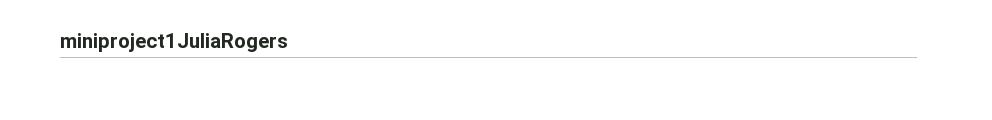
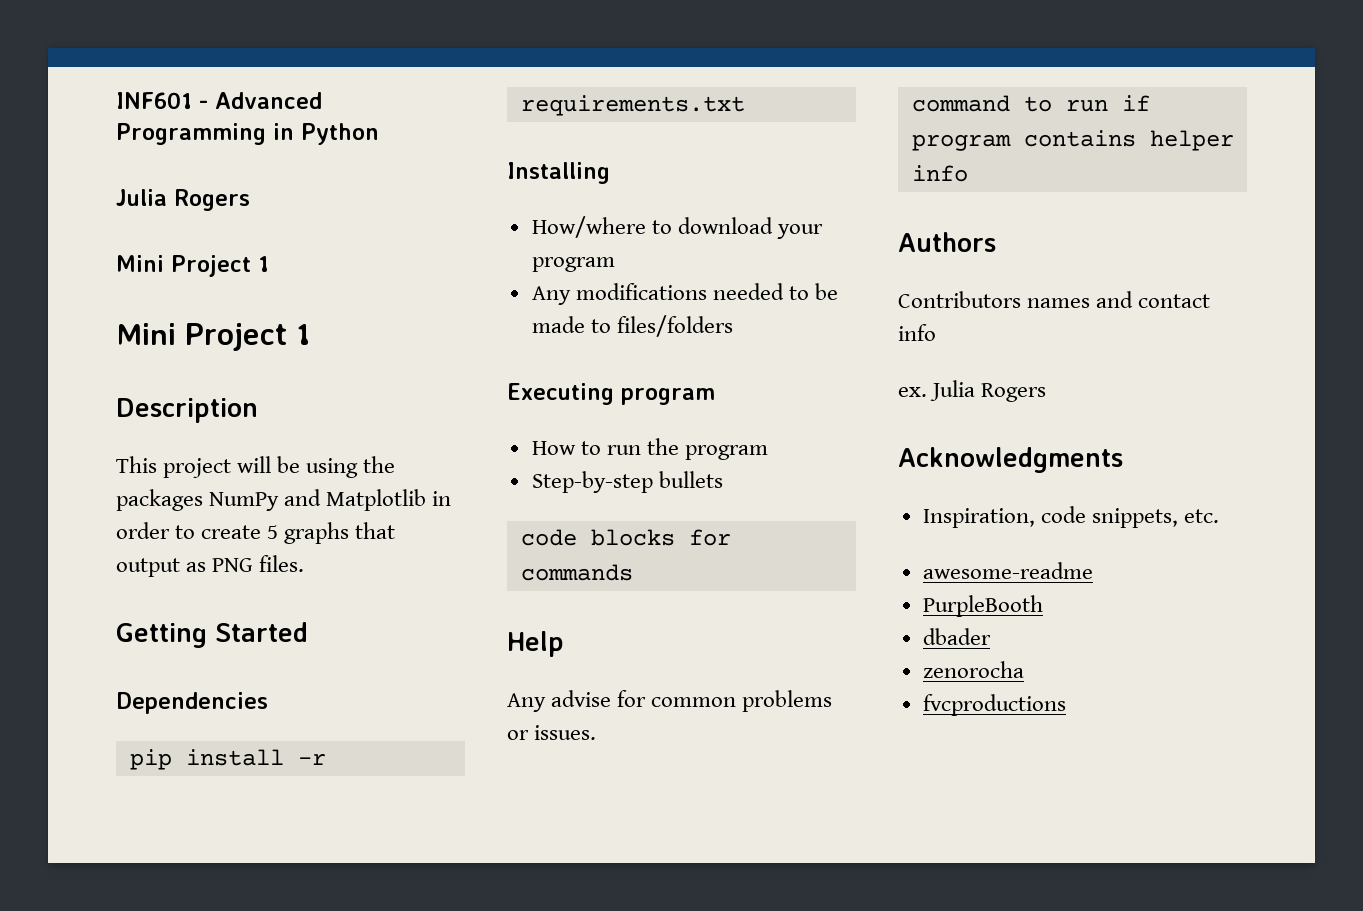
- miniproject1JuliaRogers
+ INF601 - Advanced Programming in Python
+ Julia Rogers
+ Mini Project 1
+ Mini Project 1
+ Description
+ This project will be using the packages NumPy and Matplotlib in order to create 5 graphs that output as PNG files.
+ Getting Started
+ Dependencies
+ pip install -r requirements.txt
+ Installing
+ How/where to download your program
+ Any modifications needed to be made to files/folders
+ Executing program
+ How to run the program
+ Step-by-step bullets
+ code blocks for commands
+ Help
+ Any advise for common problems or issues.
+ command to run if program contains helper info
+ Authors
+ Contributors names and contact info
+ ex. Julia Rogers
+ Acknowledgments
+ Inspiration, code snippets, etc.
+ awesome-readme
+ PurpleBooth
+ dbader
+ zenorocha
+ fvcproductions

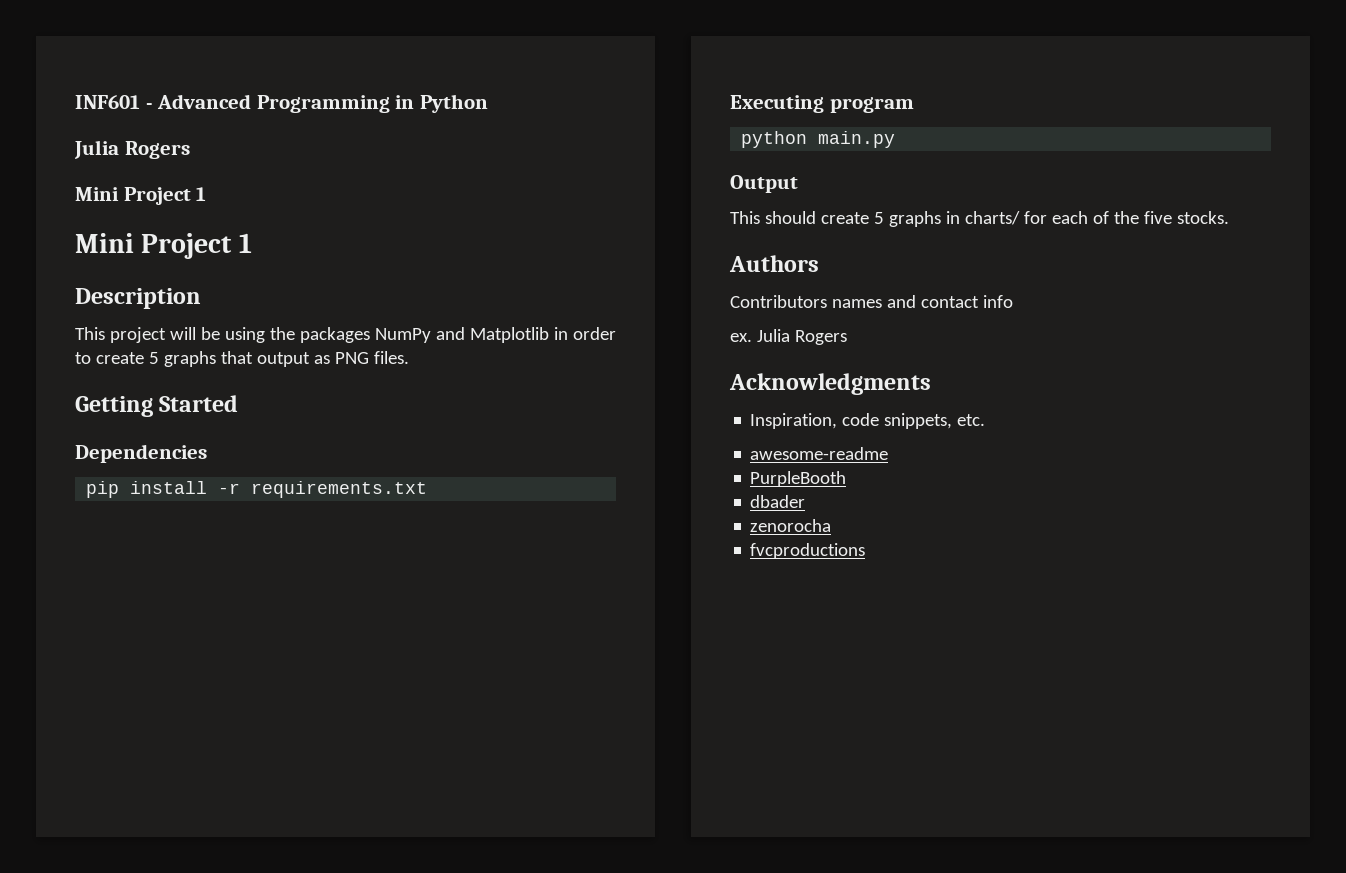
- Installing
- How/where to download your program
- Any modifications needed to be made to files/folders
  Executing program
- How to run the program
- Step-by-step bullets
- code blocks for commands
- Help
- Any advise for common problems or issues.
- command to run if program contains helper info
+ python main.py
+ Output
+ This should create 5 graphs in charts/ for each of the five stocks.

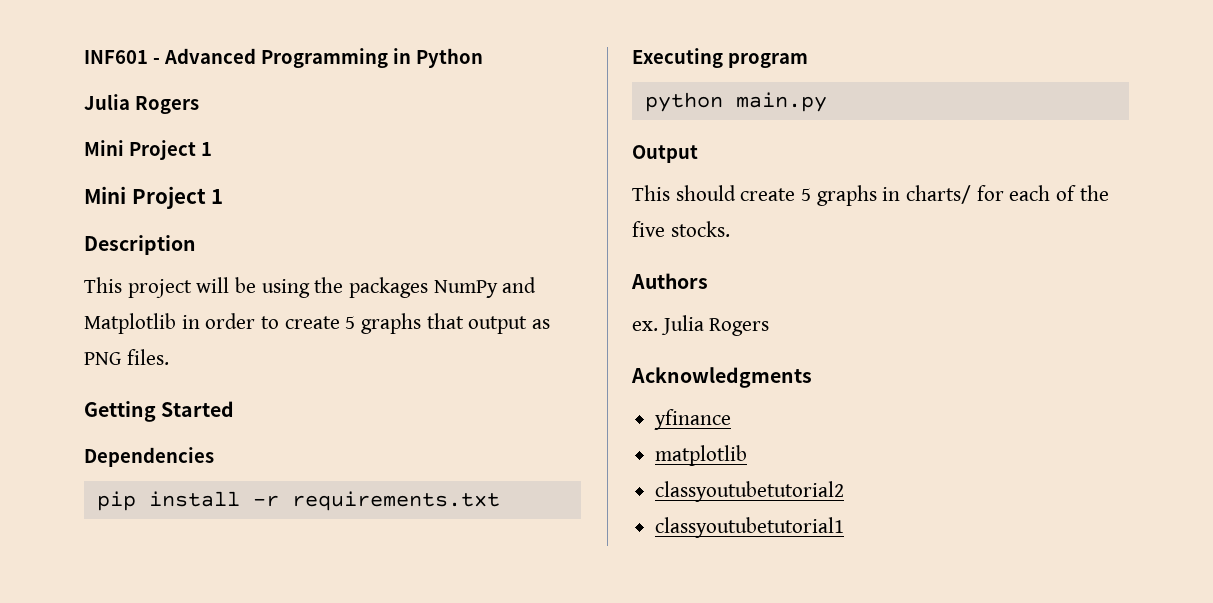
- Contributors names and contact info
- Inspiration, code snippets, etc.
- awesome-readme
- PurpleBooth
- dbader
- zenorocha
- fvcproductions
+ yfinance
+ matplotlib
+ classyoutubetutorial2
+ classyoutubetutorial1

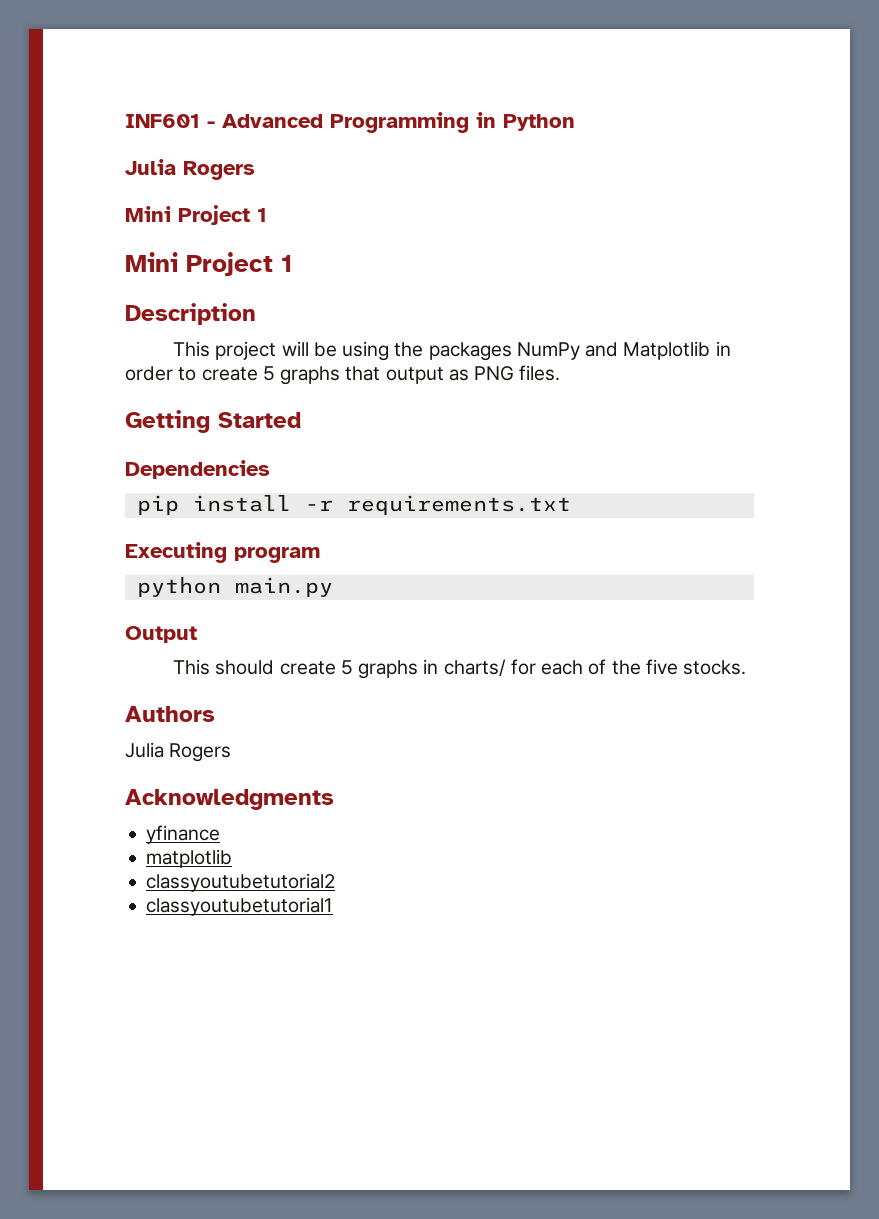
- ex.

